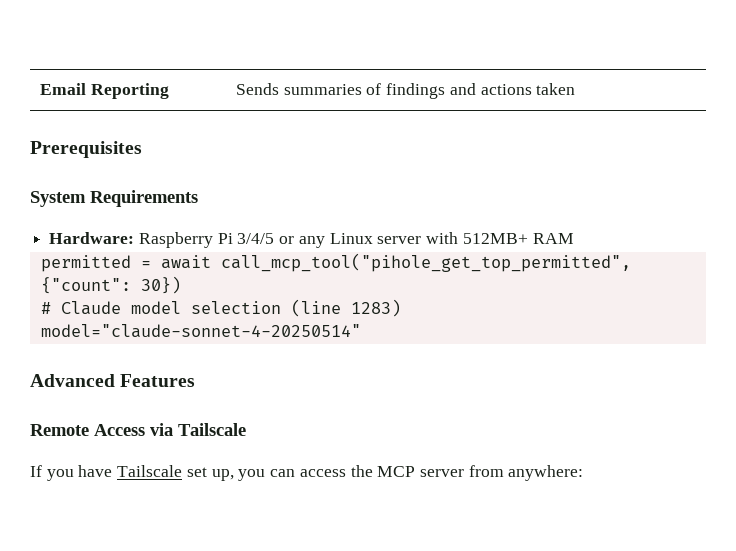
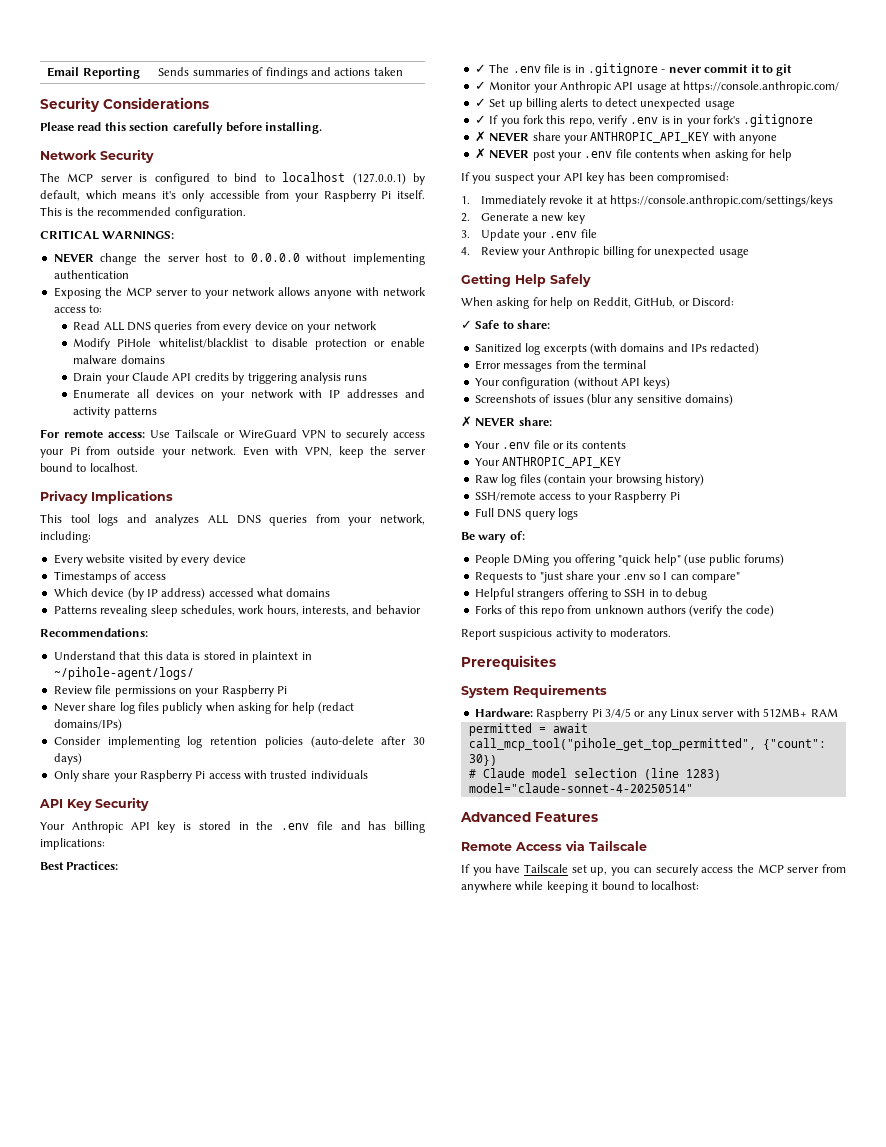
+ Security Considerations
+ Please read this section carefully before installing.
+ Network Security
+ The MCP server is configured to bind to localhost (127.0.0.1) by default, which means it's only accessible from your Raspberry Pi itself. This is the recommended configuration.
+ CRITICAL WARNINGS:
+ NEVER change the server host to 0.0.0.0 without implementing authentication
+ Exposing the MCP server to your network allows anyone with network access to:
+ Read ALL DNS queries from every device on your network
+ Modify PiHole whitelist/blacklist to disable protection or enable malware domains
+ Drain your Claude API credits by triggering analysis runs
+ Enumerate all devices on your network with IP addresses and activity patterns
+ For remote access: Use Tailscale or WireGuard VPN to securely access your Pi from outside your network. Even with VPN, keep the server bound to localhost.
+ Privacy Implications
+ This tool logs and analyzes ALL DNS queries from your network, including:
+ Every website visited by every device
+ Timestamps of access
+ Which device (by IP address) accessed what domains
+ Patterns revealing sleep schedules, work hours, interests, and behavior
+ Recommendations:
+ Understand that this data is stored in plaintext in ~/pihole-agent/logs/
+ Review file permissions on your Raspberry Pi
+ Never share log files publicly when asking for help (redact domains/IPs)
+ Consider implementing log retention policies (auto-delete after 30 days)
+ Only share your Raspberry Pi access with trusted individuals
+ API Key Security
+ Your Anthropic API key is stored in the .env file and has billing implications:
+ Best Practices:
+ ✓ The .env file is in .gitignore - never commit it to git
+ ✓ Monitor your Anthropic API usage at https://console.anthropic.com/
+ ✓ Set up billing alerts to detect unexpected usage
+ ✓ If you fork this repo, verify .env is in your fork's .gitignore
+ ✗ NEVER share your ANTHROPIC_API_KEY with anyone
+ ✗ NEVER post your .env file contents when asking for help
+ If you suspect your API key has been compromised:
+ 1. Immediately revoke it at https://console.anthropic.com/settings/keys
+ 2. Generate a new key
+ 3. Update your .env file
+ 4. Review your Anthropic billing for unexpected usage
+ Getting Help Safely
+ When asking for help on Reddit, GitHub, or Discord:
+ ✓ Safe to share:
+ Sanitized log excerpts (with domains and IPs redacted)
+ Error messages from the terminal
+ Your configuration (without API keys)
+ Screenshots of issues (blur any sensitive domains)
+ ✗ NEVER share:
+ Your .env file or its contents
+ Your ANTHROPIC_API_KEY
+ Raw log files (contain your browsing history)
+ SSH/remote access to your Raspberry Pi
+ Full DNS query logs
+ Be wary of:
+ People DMing you offering "quick help" (use public forums)
+ Requests to "just share your .env so I can compare"
+ Helpful strangers offering to SSH in to debug
+ Forks of this repo from unknown authors (verify the code)
+ Report suspicious activity to moderators.
- If you have Tailscale set up, you can access the MCP server from anywhere:
+ If you have Tailscale set up, you can securely access the MCP server from anywhere while keeping it bound to localhost:

